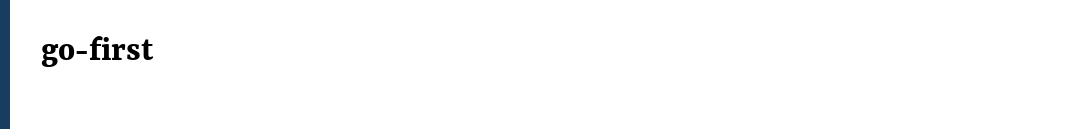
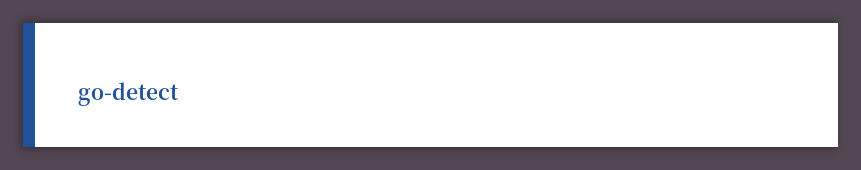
- go-first
+ go-detect

